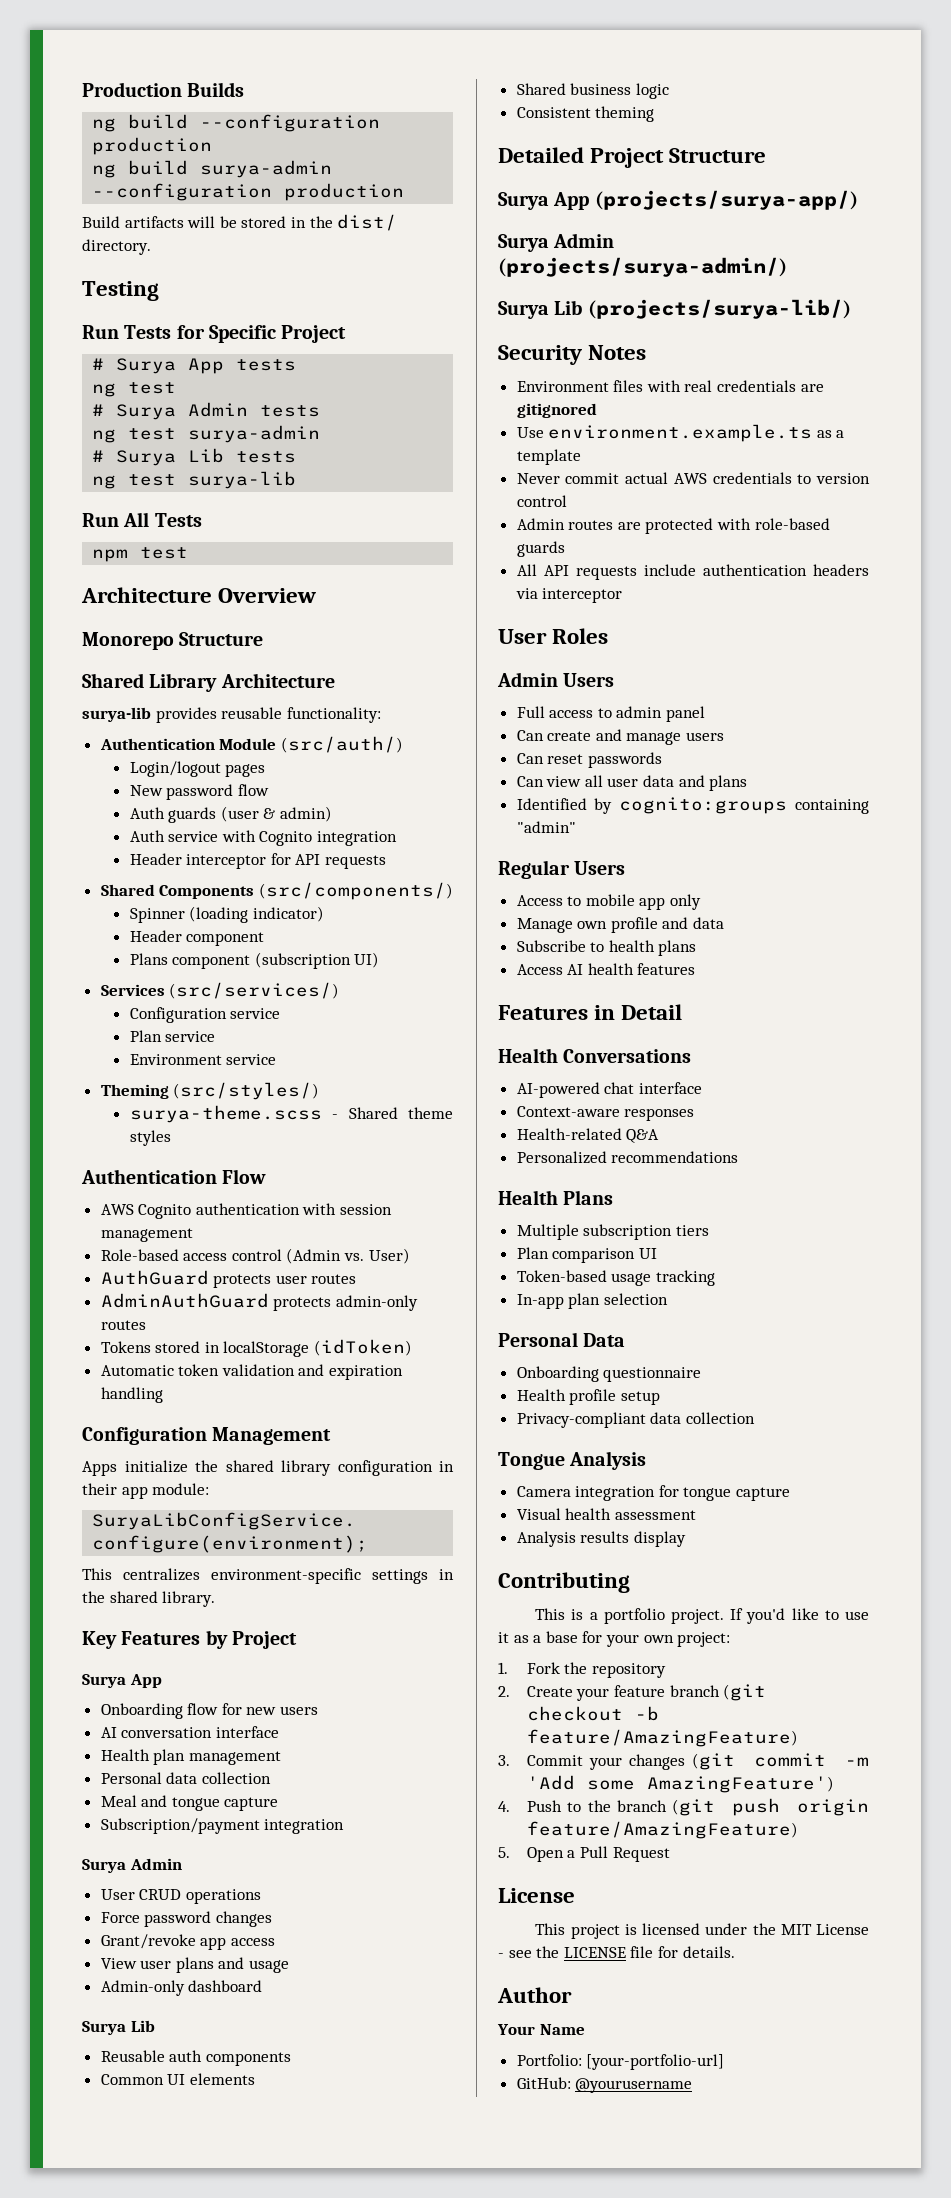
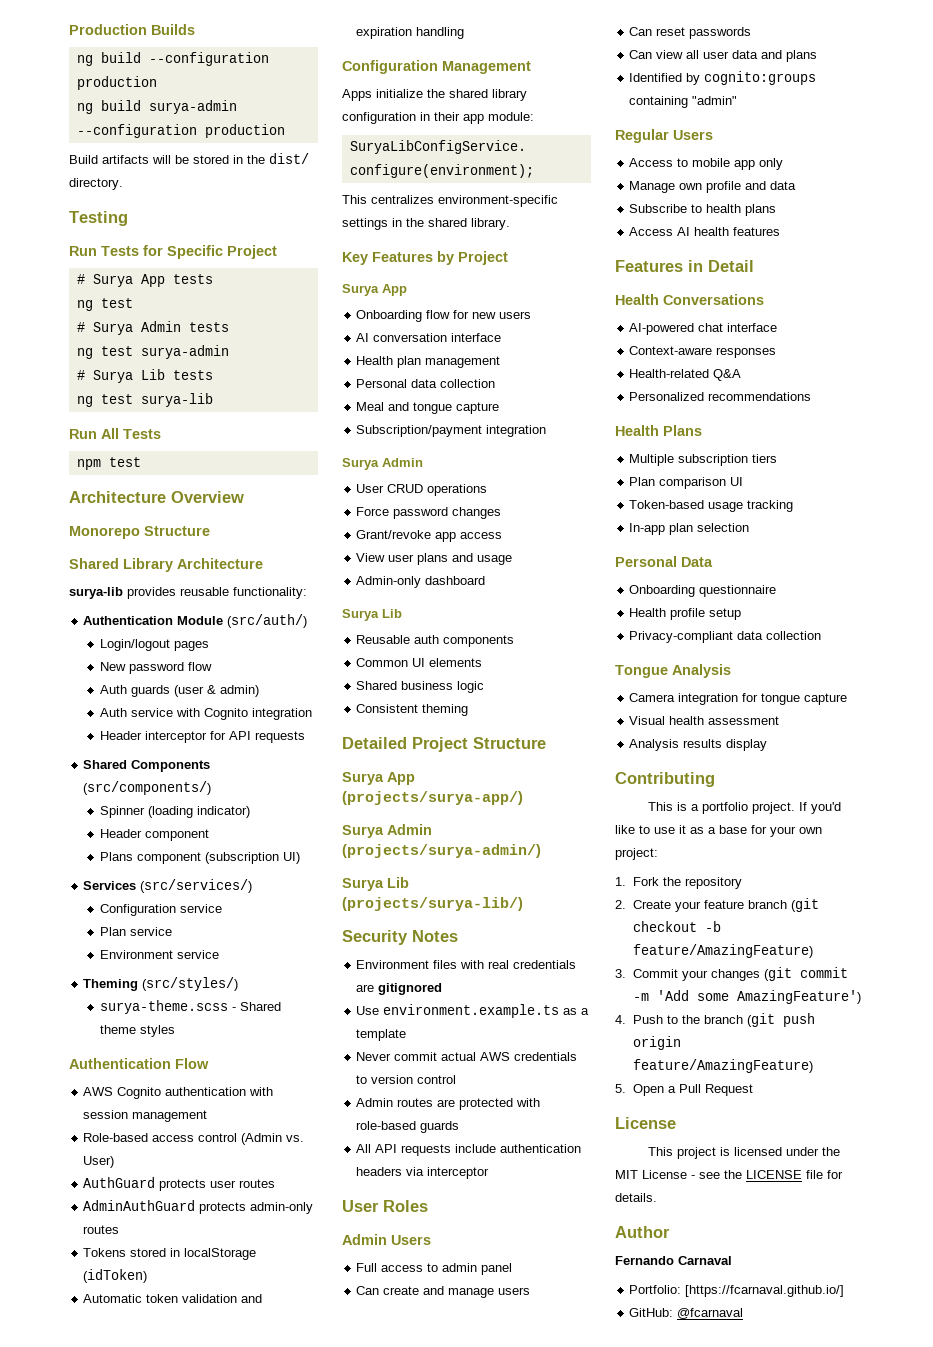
- Your Name
+ Fernando Carnaval
- Portfolio: [your-portfolio-url]
+ Portfolio: [https://fcarnaval.github.io/]
- GitHub: @yourusername
+ GitHub: @fcarnaval

